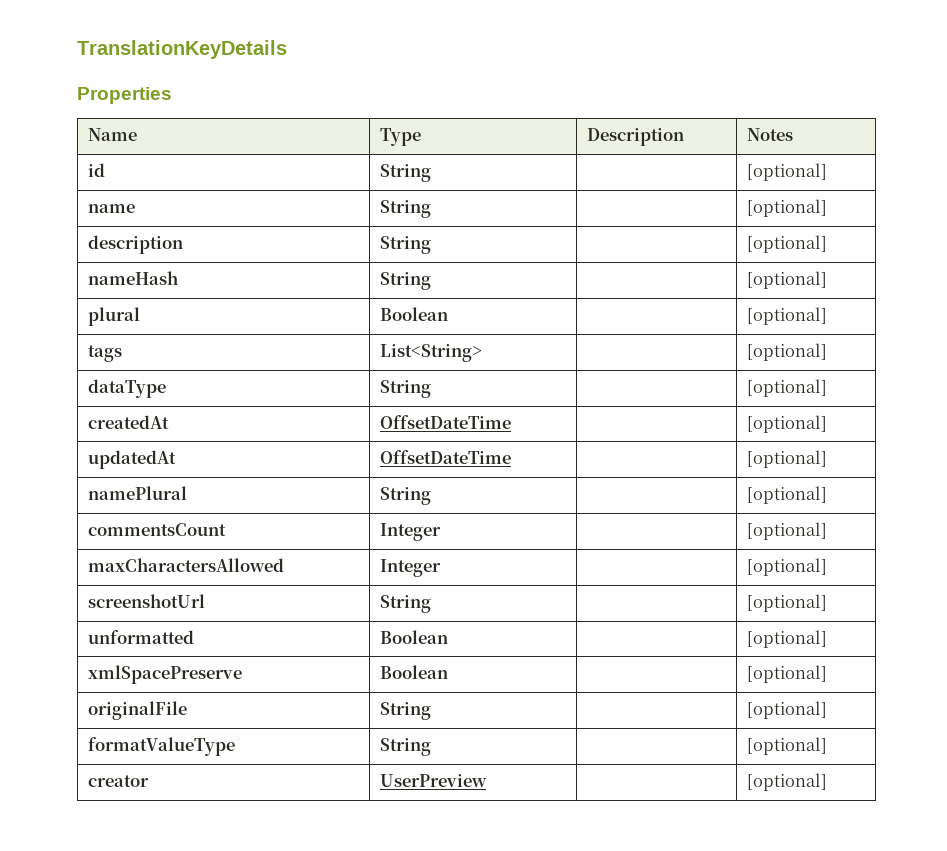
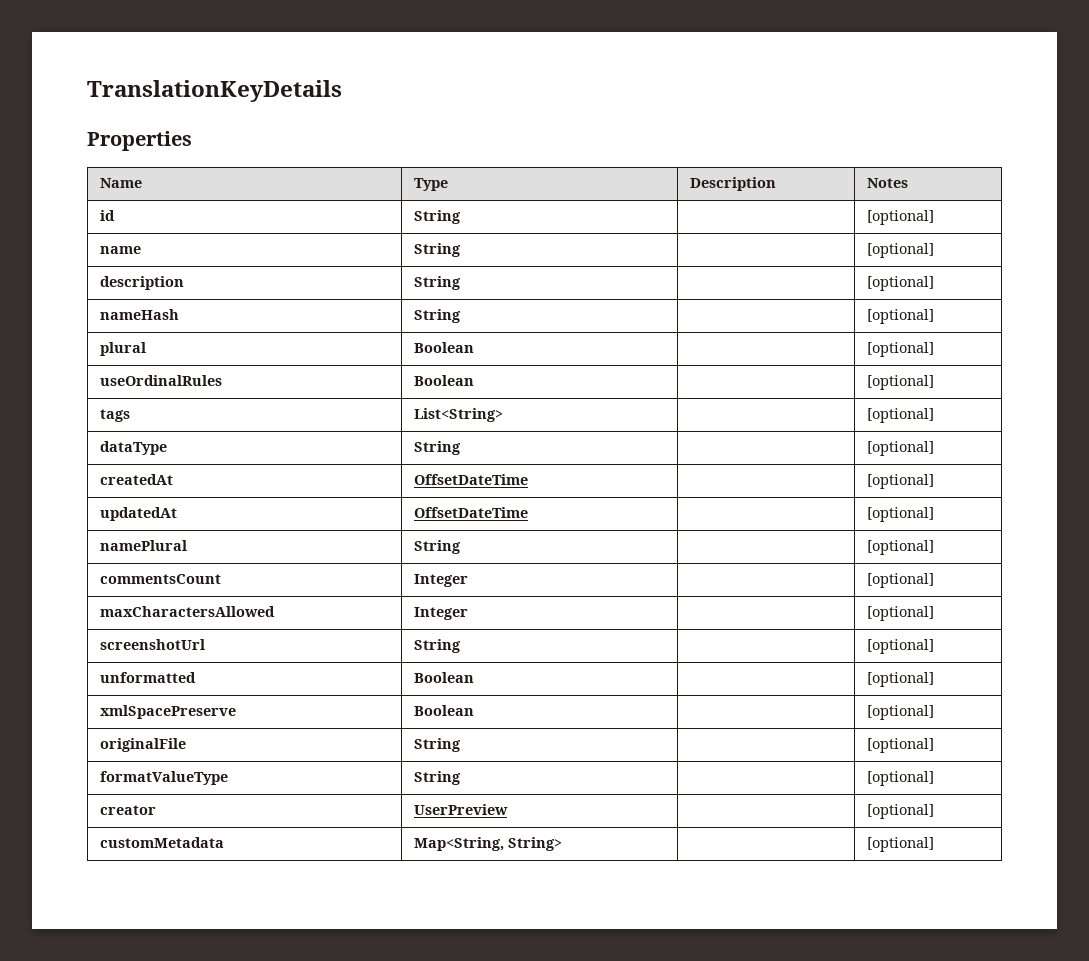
+ useOrdinalRules | Boolean | | [optional]
+ customMetadata | Map<String, String> | | [optional]

